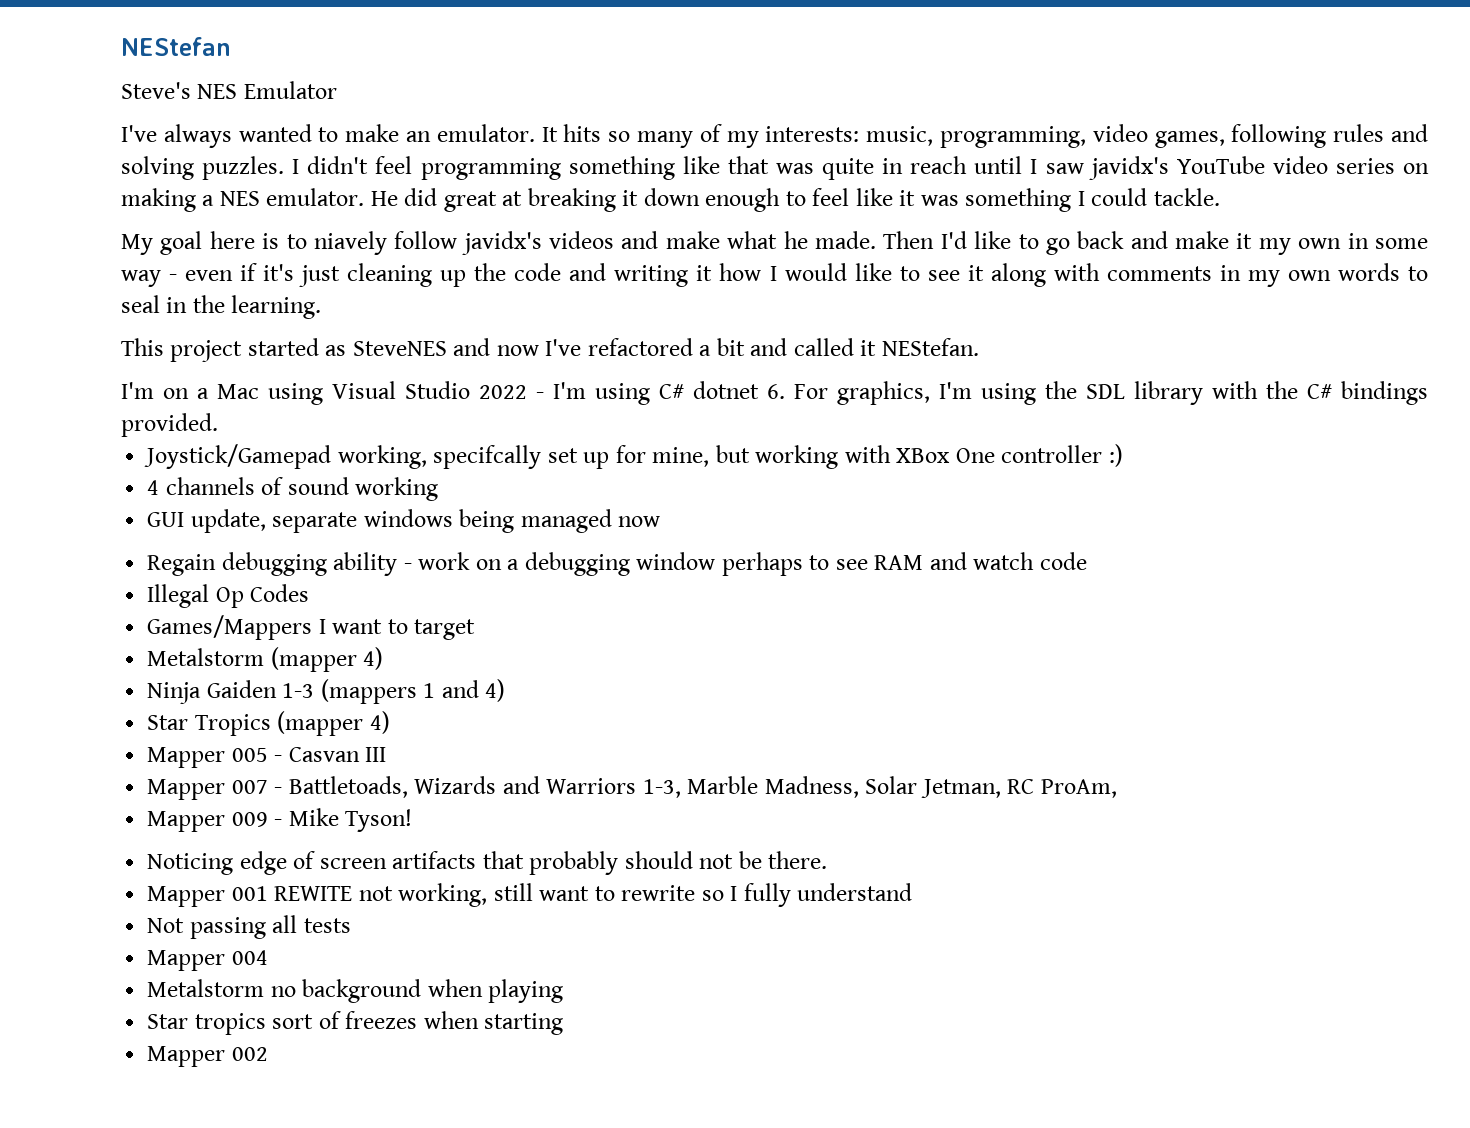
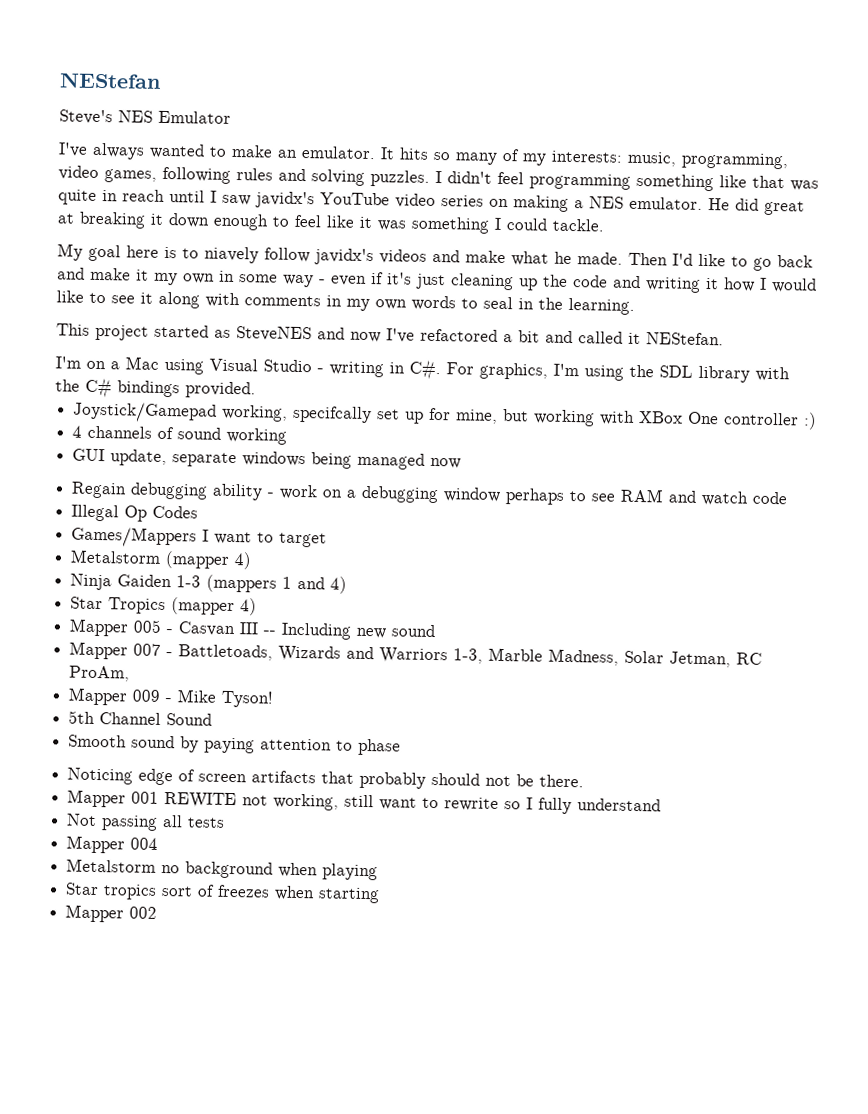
- I'm on a Mac using Visual Studio 2022 - I'm using C# dotnet 6. For graphics, I'm using the SDL library with the C# bindings provided.
+ I'm on a Mac using Visual Studio - writing in C#. For graphics, I'm using the SDL library with the C# bindings provided.
- Mapper 005 - Casvan III
+ Mapper 005 - Casvan III -- Including new sound
+ 5th Channel Sound
+ Smooth sound by paying attention to phase

